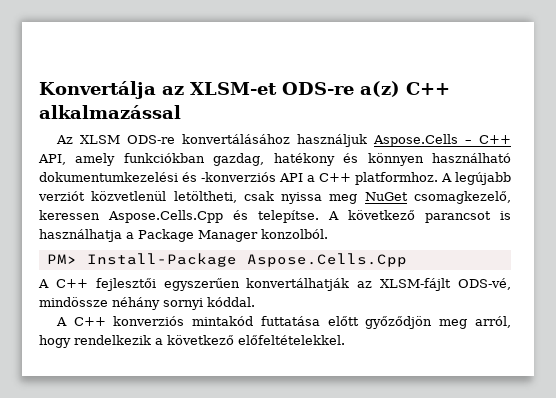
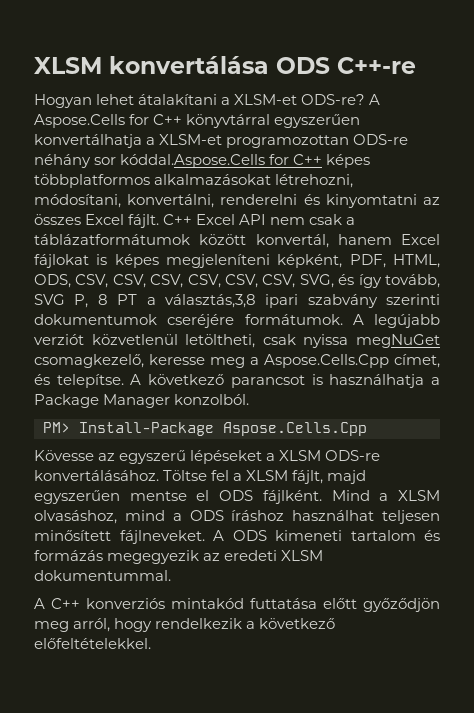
- Konvertálja az XLSM-et ODS-re a(z) C++ alkalmazással
- Az XLSM ODS-re konvertálásához használjuk Aspose.Cells – C++ API, amely funkciókban gazdag, hatékony és könnyen használható dokumentumkezelési és -konverziós API a C++ platformhoz.
+ XLSM konvertálása ODS C++-re
+ Hogyan lehet átalakítani a XLSM-et ODS-re? A Aspose.Cells for C++ könyvtárral egyszerűen konvertálhatja a XLSM-et programozottan ODS-re néhány sor kóddal.Aspose.Cells for C++ képes többplatformos alkalmazásokat létrehozni, módosítani, konvertálni, renderelni és kinyomtatni az összes Excel fájlt. C++ Excel API nem csak a táblázatformátumok között konvertál, hanem Excel fájlokat is képes megjeleníteni képként, PDF, HTML, ODS, CSV, CSV, CSV, CSV, CSV, CSV, SVG, és így tovább, SVG P, 8 PT a választás,3,8 ipari szabvány szerinti dokumentumok cseréjére formátumok.
- A legújabb verziót közvetlenül letöltheti, csak nyissa meg NuGet csomagkezelő, keressen Aspose.Cells.Cpp és telepítse.
+ A legújabb verziót közvetlenül letöltheti, csak nyissa megNuGet csomagkezelő, keresse meg a Aspose.Cells.Cpp címet, és telepítse.
- A C++ fejlesztői egyszerűen konvertálhatják az XLSM-fájlt ODS-vé, mindössze néhány sornyi kóddal.
+ Kövesse az egyszerű lépéseket a XLSM ODS-re konvertálásához. Töltse fel a XLSM fájlt, majd egyszerűen mentse el ODS fájlként. Mind a XLSM olvasáshoz, mind a ODS íráshoz használhat teljesen minősített fájlneveket. A ODS kimeneti tartalom és formázás megegyezik az eredeti XLSM dokumentummal.

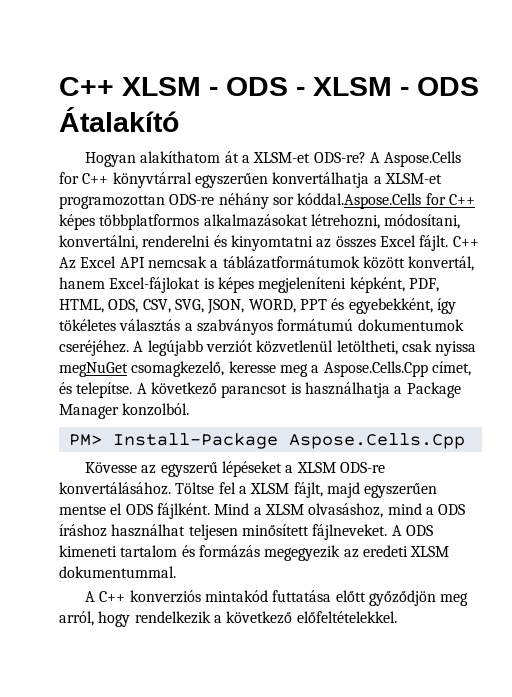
- XLSM konvertálása ODS C++-re
+ C++ XLSM - ODS - XLSM - ODS Átalakító
- Hogyan lehet átalakítani a XLSM-et ODS-re?
+ Hogyan alakíthatom át a XLSM-et ODS-re?
- C++ Excel API nem csak a táblázatformátumok között konvertál, hanem Excel fájlokat is képes megjeleníteni képként, PDF, HTML, ODS, CSV, CSV, CSV, CSV, CSV, CSV, SVG, és így tovább, SVG P, 8 PT a választás,3,8 ipari szabvány szerinti dokumentumok cseréjére formátumok.
+ C++ Az Excel API nemcsak a táblázatformátumok között konvertál, hanem Excel-fájlokat is képes megjeleníteni képként, PDF, HTML, ODS, CSV, SVG, JSON, WORD, PPT és egyebekként, így tökéletes választás a szabványos formátumú dokumentumok cseréjéhez.

